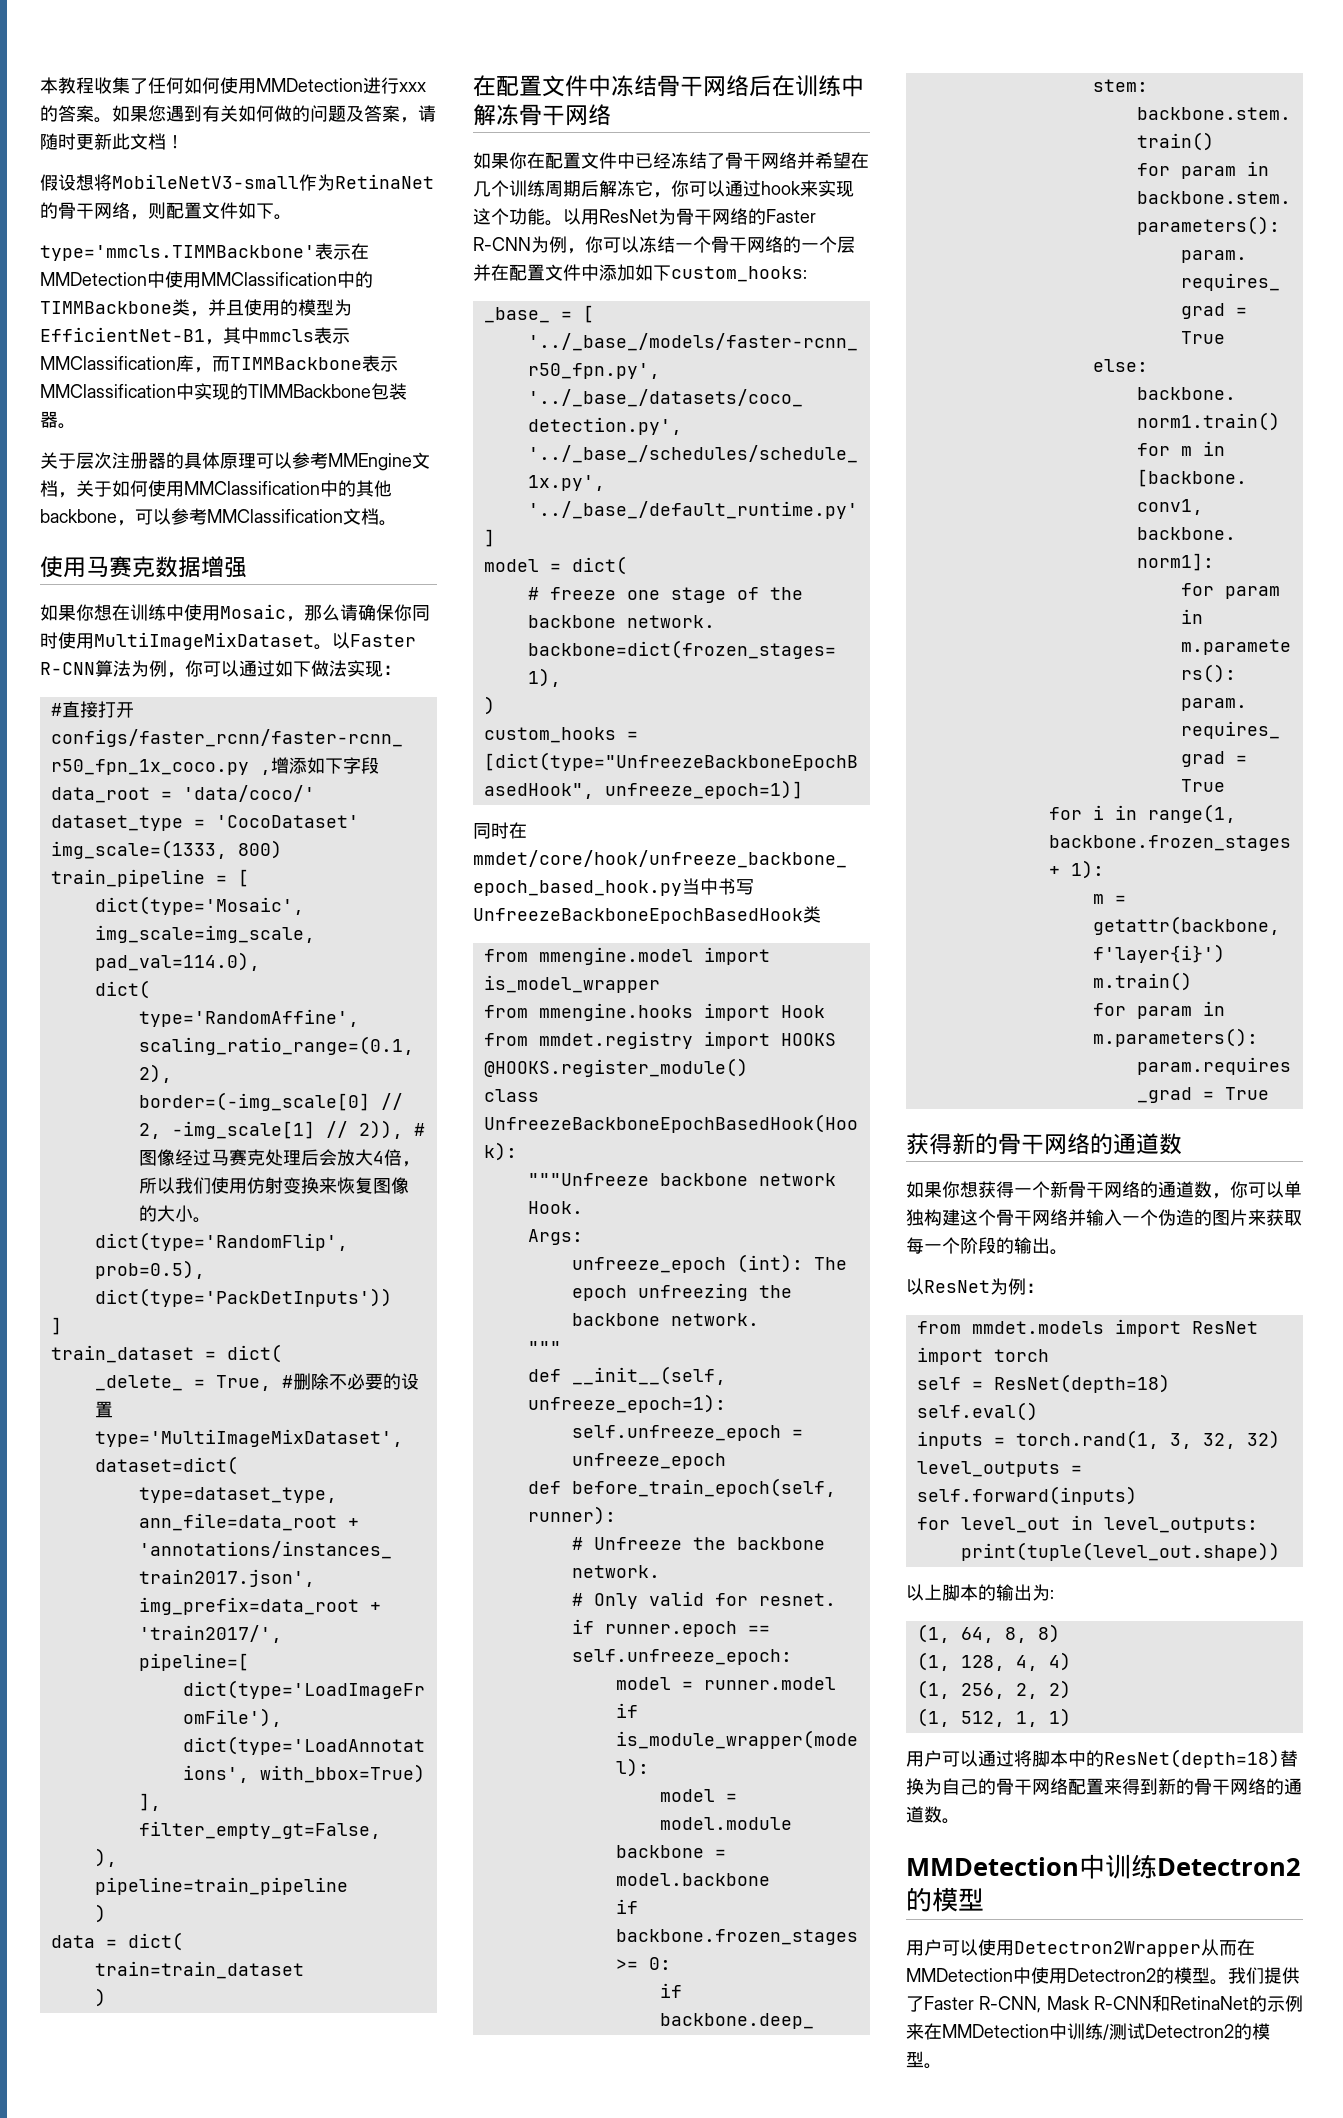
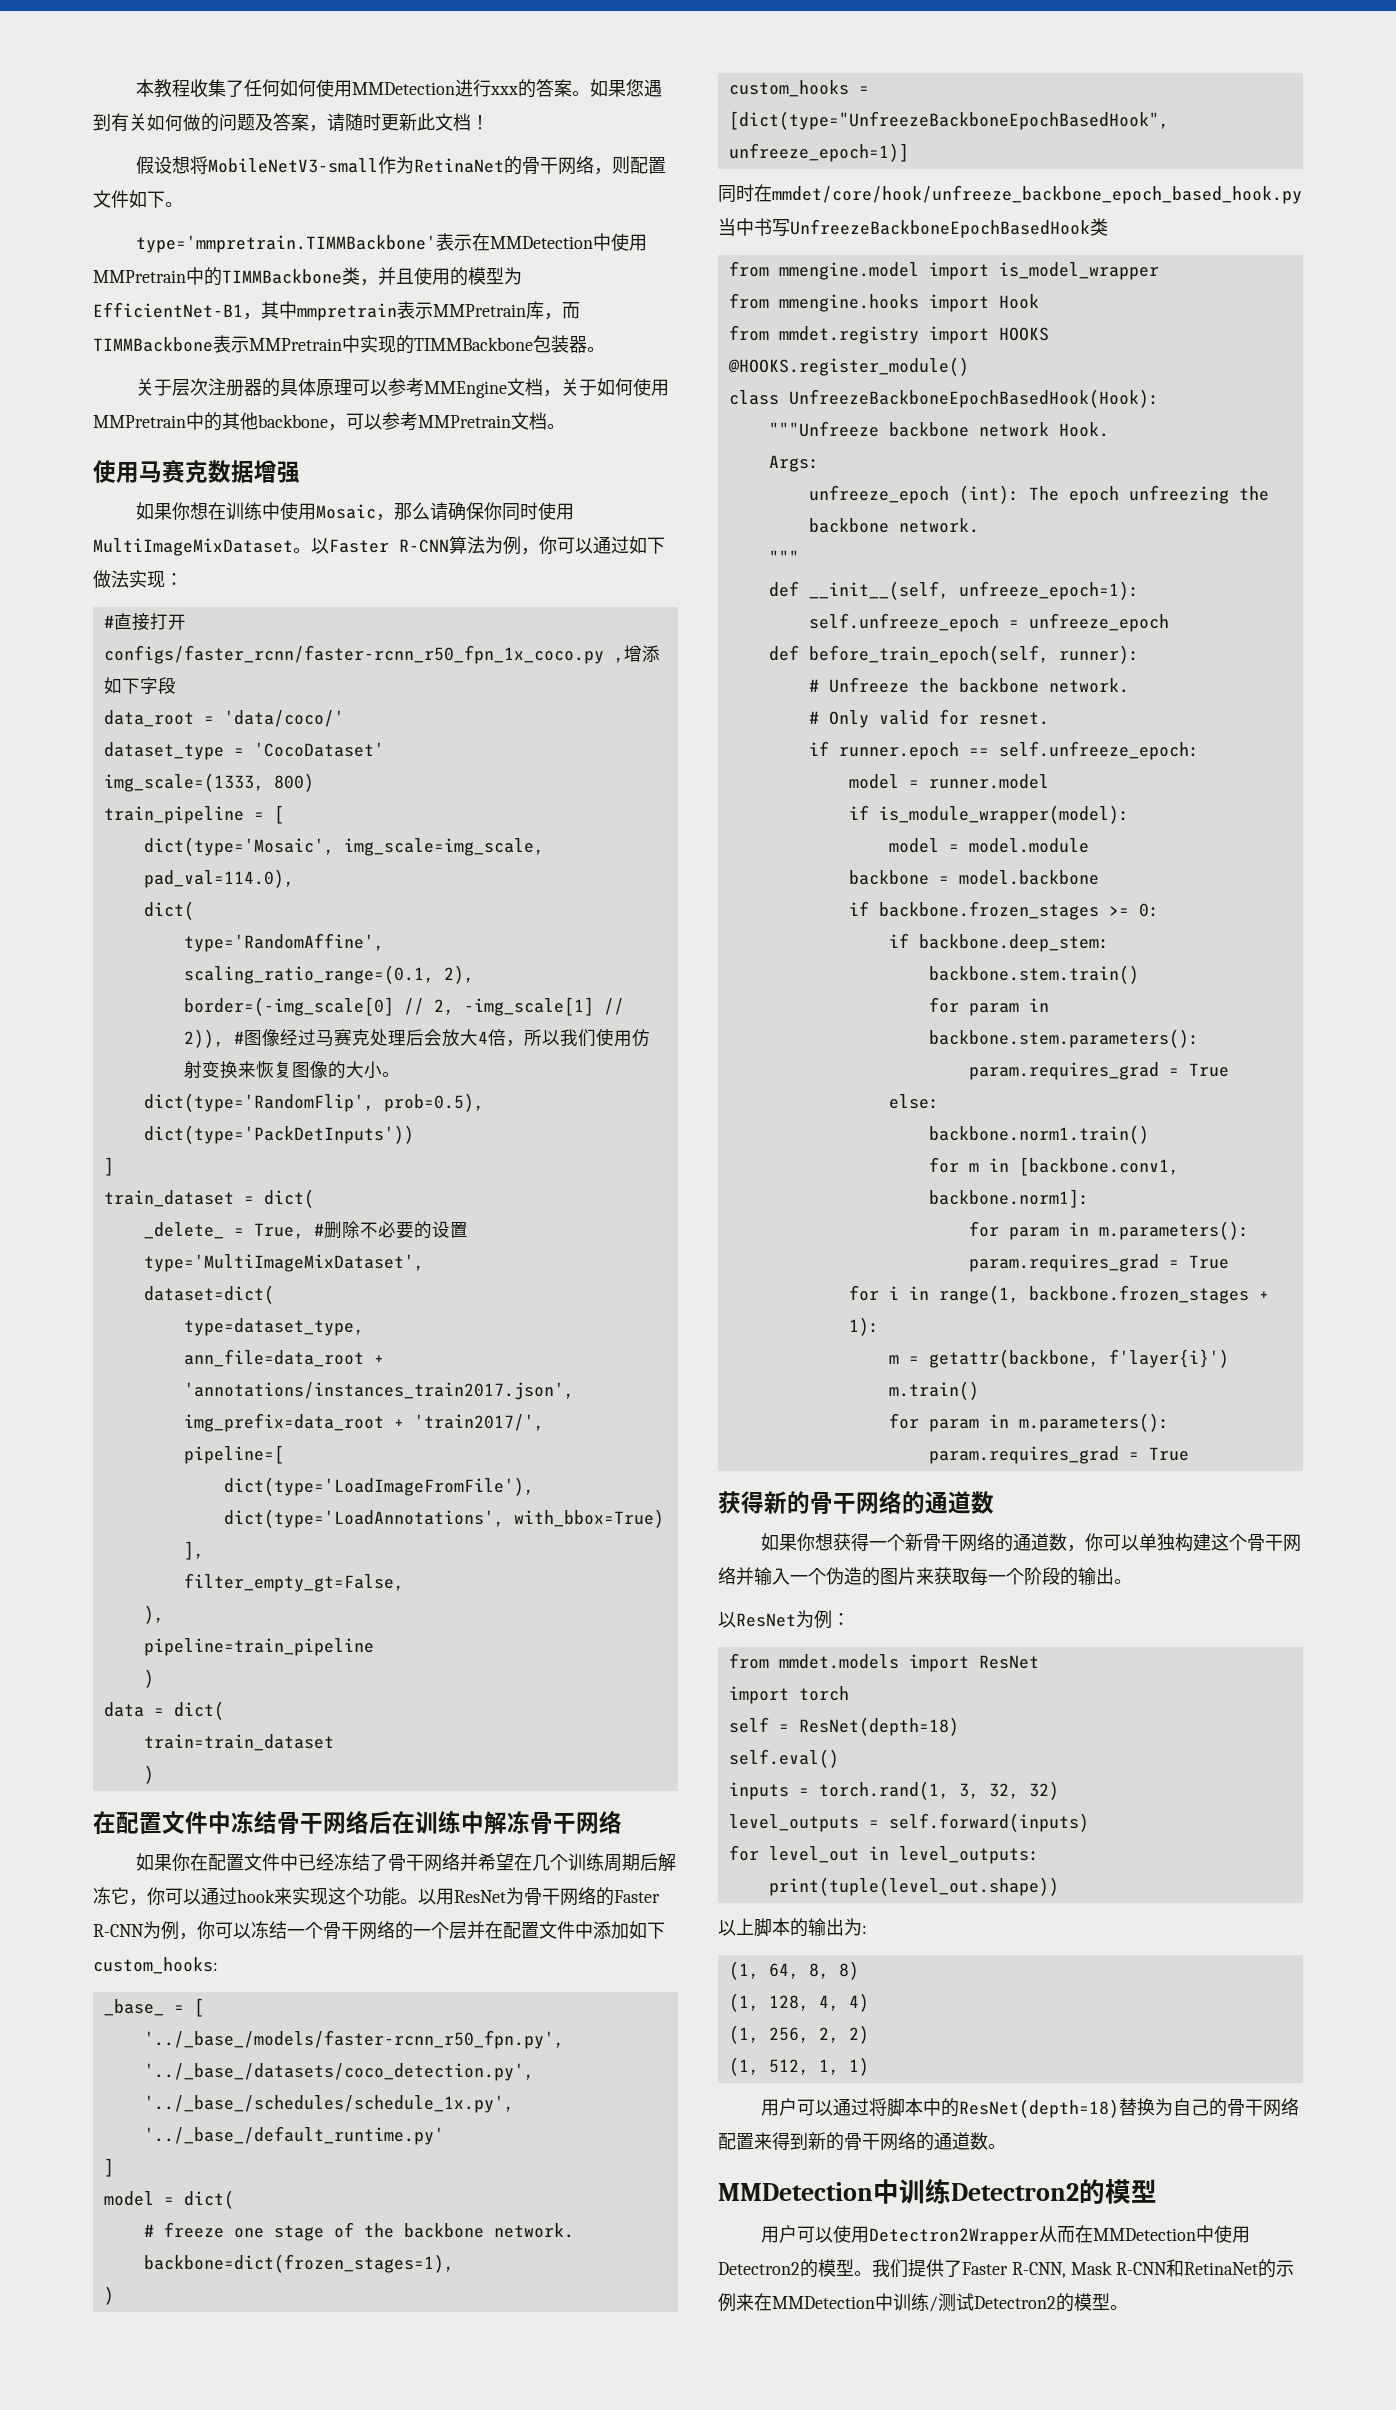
- type='mmcls.TIMMBackbone'表示在MMDetection中使用MMClassification中的TIMMBackbone类，并且使用的模型为EfficientNet-B1，其中mmcls表示MMClassification库，而TIMMBackbone表示MMClassification中实现的TIMMBackbone包装器。
+ type='mmpretrain.TIMMBackbone'表示在MMDetection中使用MMPretrain中的TIMMBackbone类，并且使用的模型为EfficientNet-B1，其中mmpretrain表示MMPretrain库，而TIMMBackbone表示MMPretrain中实现的TIMMBackbone包装器。
- 关于层次注册器的具体原理可以参考MMEngine文档，关于如何使用MMClassification中的其他backbone，可以参考MMClassification文档。
+ 关于层次注册器的具体原理可以参考MMEngine文档，关于如何使用MMPretrain中的其他backbone，可以参考MMPretrain文档。

